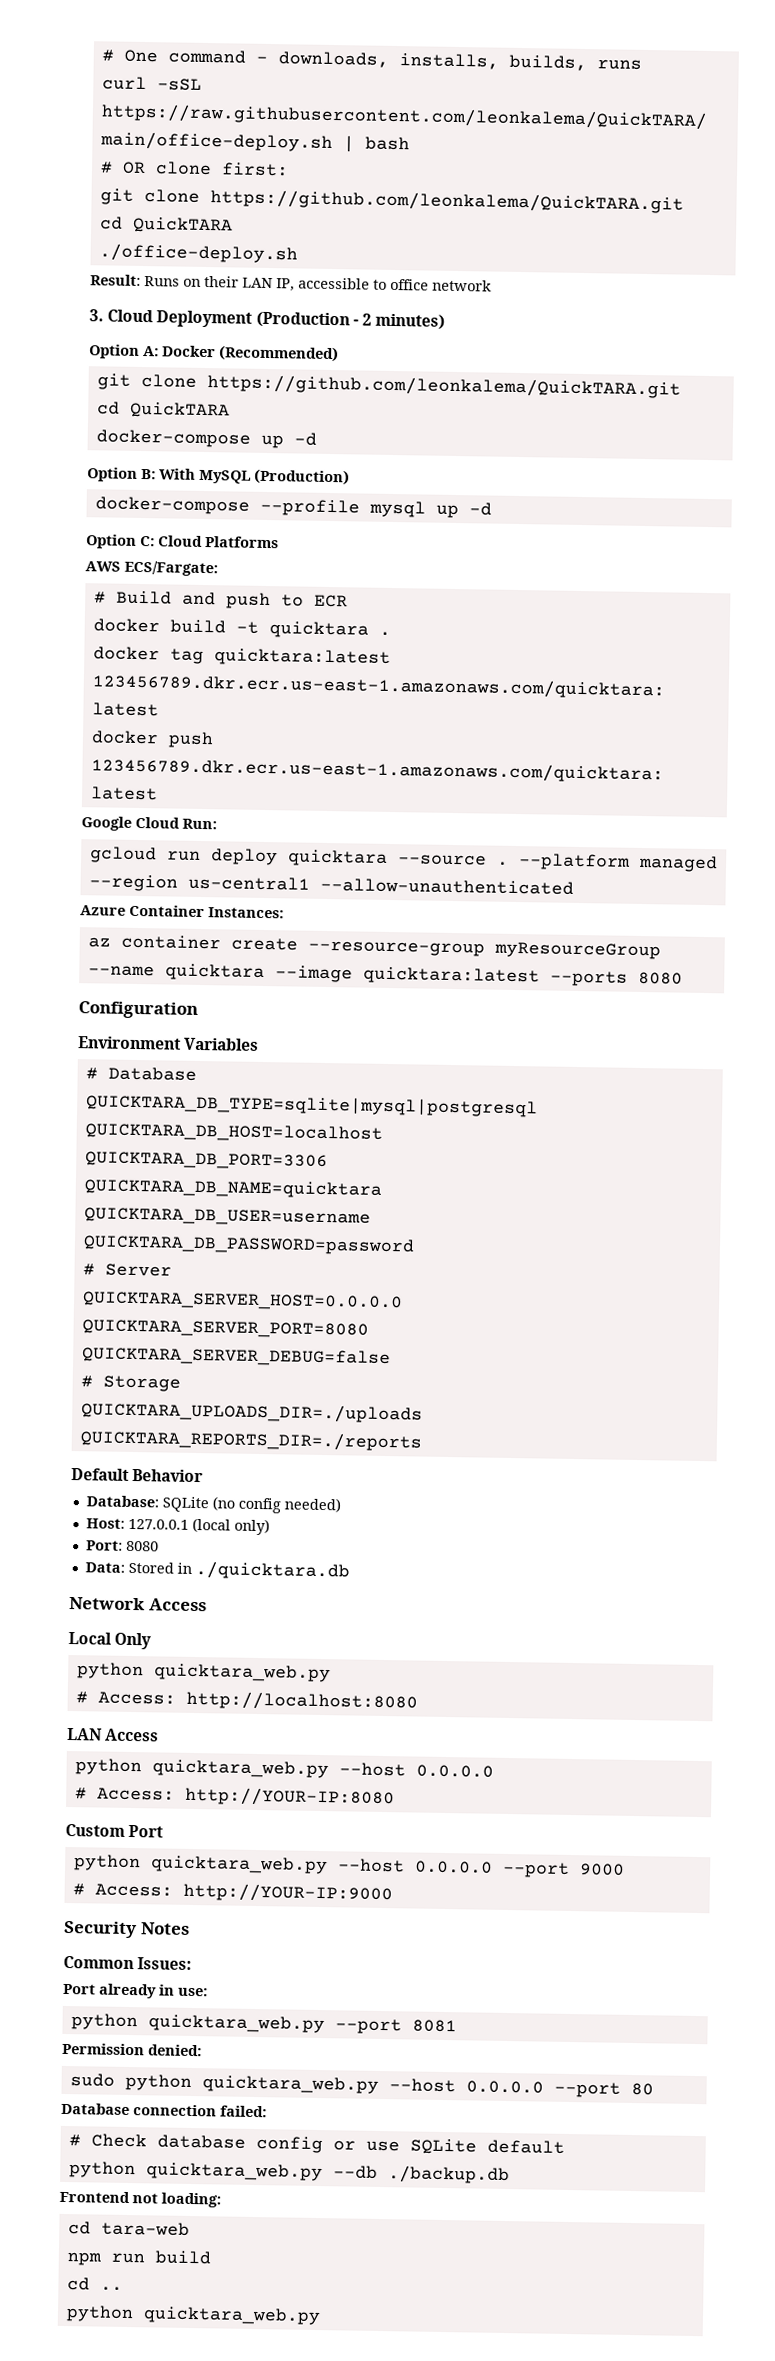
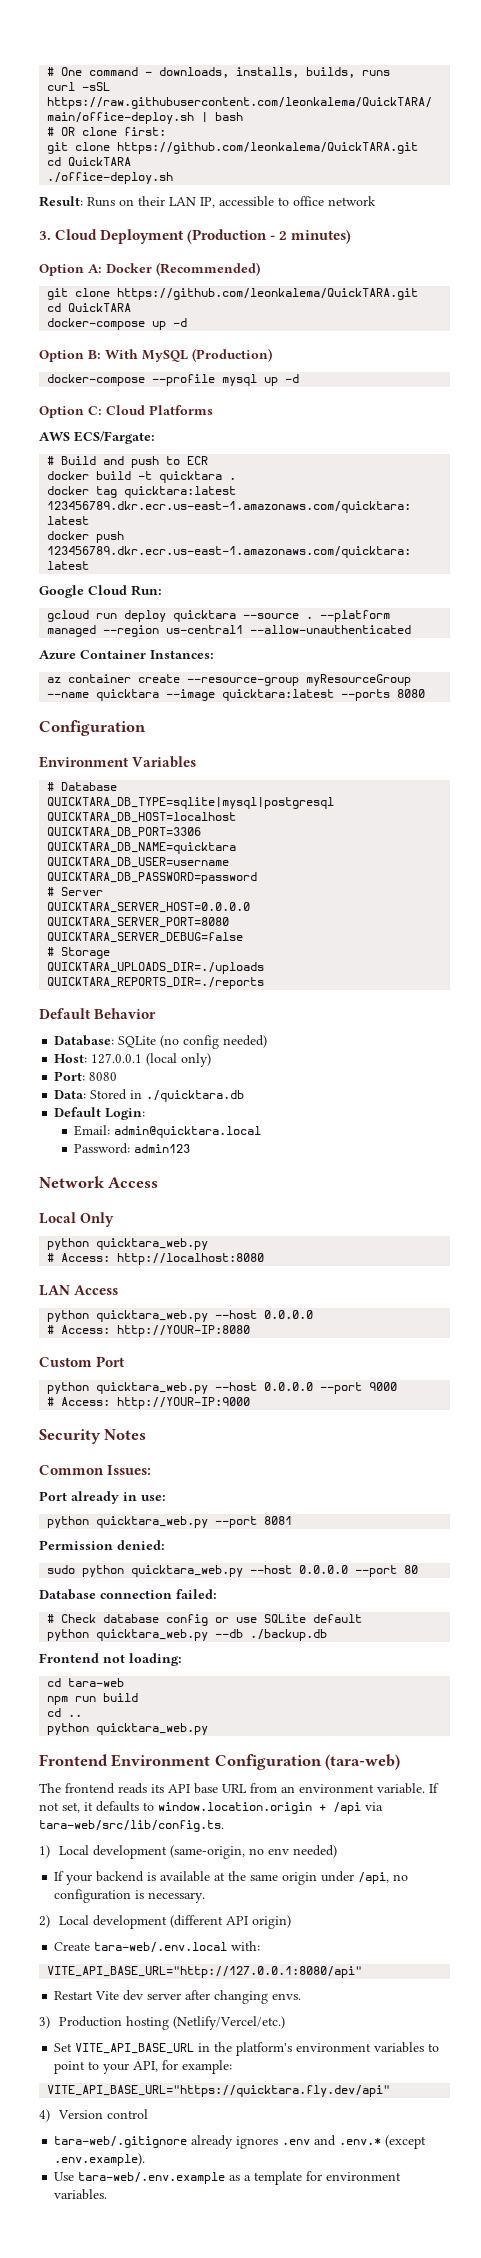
+ Default Login:
+ Email: admin@quicktara.local
+ Password: admin123
+ Frontend Environment Configuration (tara-web)
+ The frontend reads its API base URL from an environment variable. If not set, it defaults to window.location.origin + /api via tara-web/src/lib/config.ts.
+ 1) Local development (same-origin, no env needed)
+ If your backend is available at the same origin under /api, no configuration is necessary.
+ 2) Local development (different API origin)
+ Create tara-web/.env.local with:
+ VITE_API_BASE_URL="http://127.0.0.1:8080/api"
+ Restart Vite dev server after changing envs.
+ 3) Production hosting (Netlify/Vercel/etc.)
+ Set VITE_API_BASE_URL in the platform's environment variables to point to your API, for example:
+ VITE_API_BASE_URL="https://quicktara.fly.dev/api"
+ 4) Version control
+ tara-web/.gitignore already ignores .env and .env.* (except .env.example).
+ Use tara-web/.env.example as a template for environment variables.

